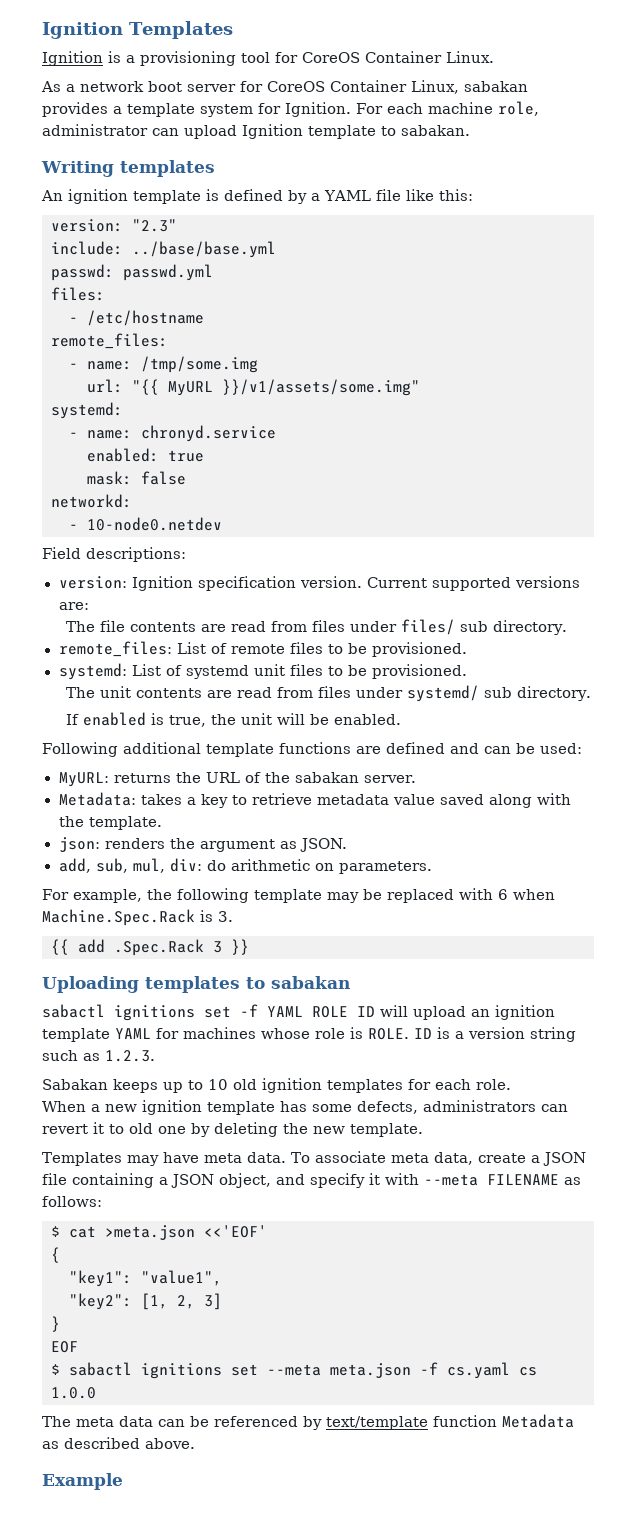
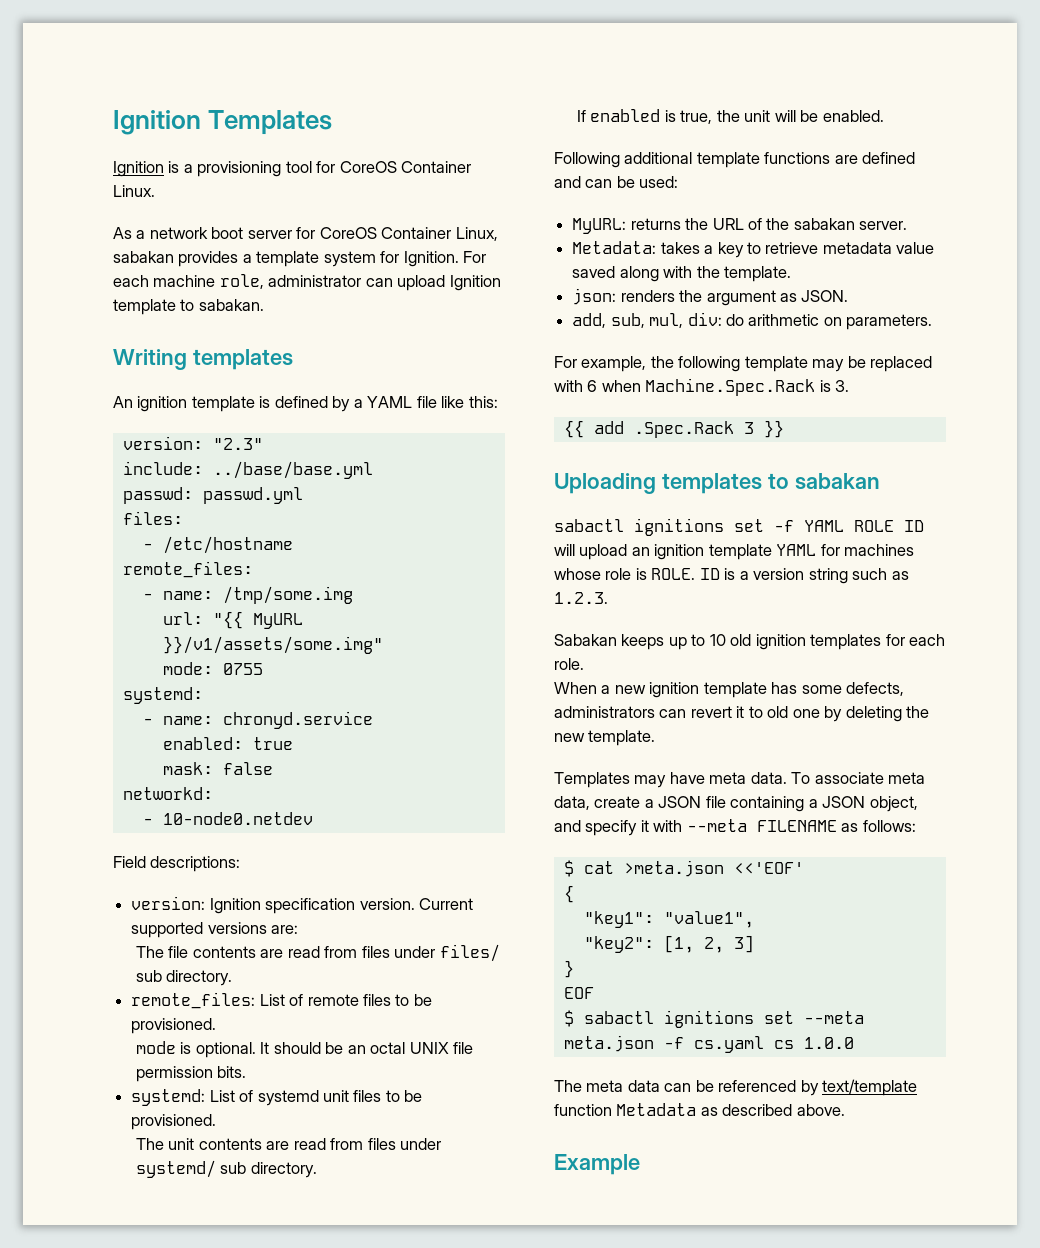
+ mode: 0755
+ mode is optional. It should be an octal UNIX file permission bits.

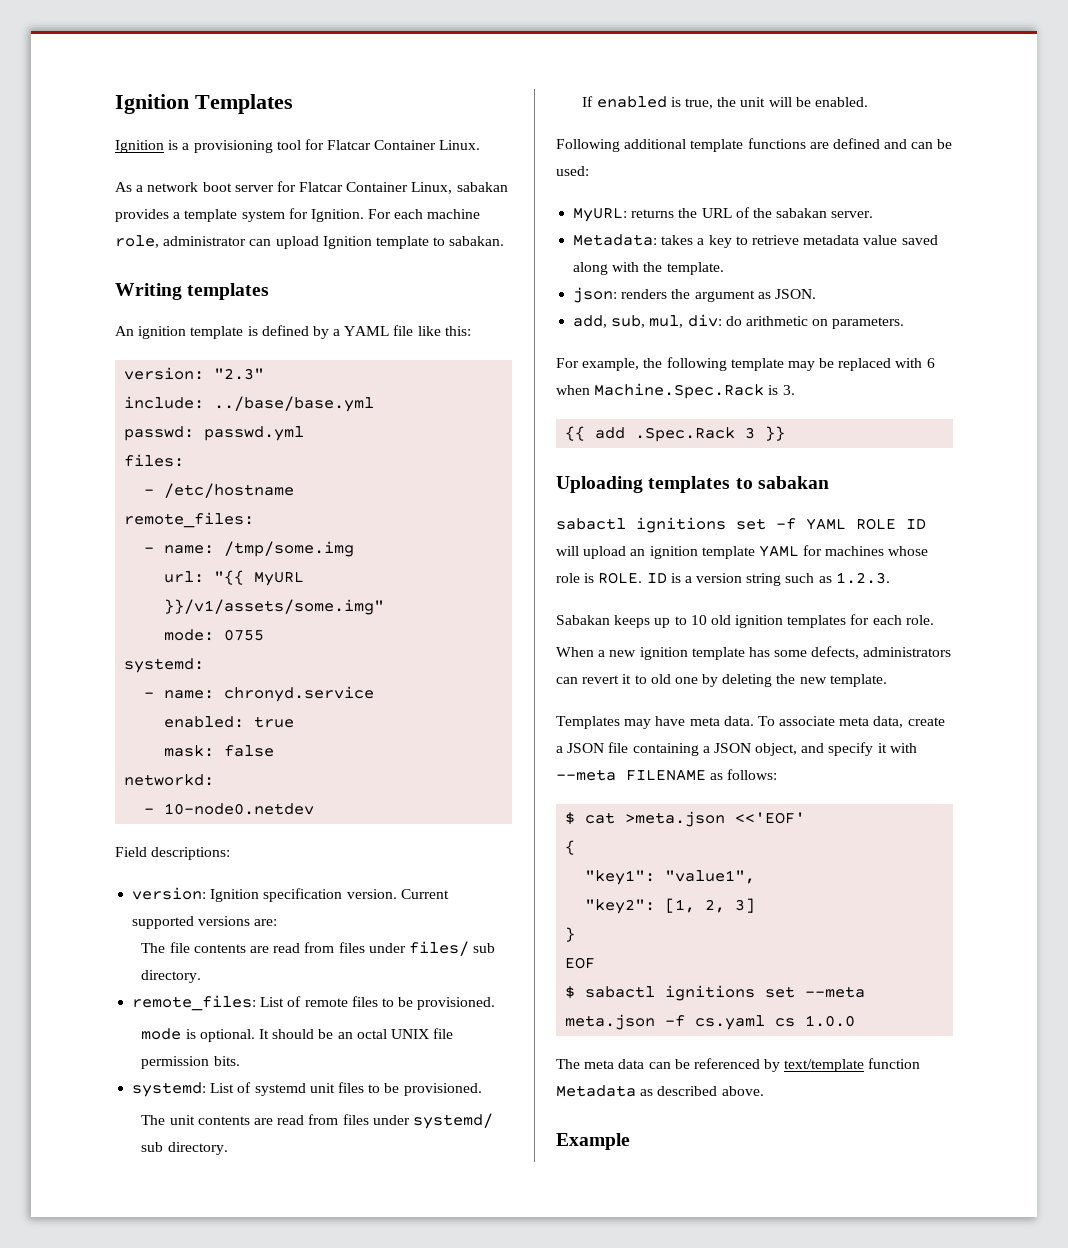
- Ignition is a provisioning tool for CoreOS Container Linux.
+ Ignition is a provisioning tool for Flatcar Container Linux.
- As a network boot server for CoreOS Container Linux, sabakan provides a template system for Ignition.
+ As a network boot server for Flatcar Container Linux, sabakan provides a template system for Ignition.

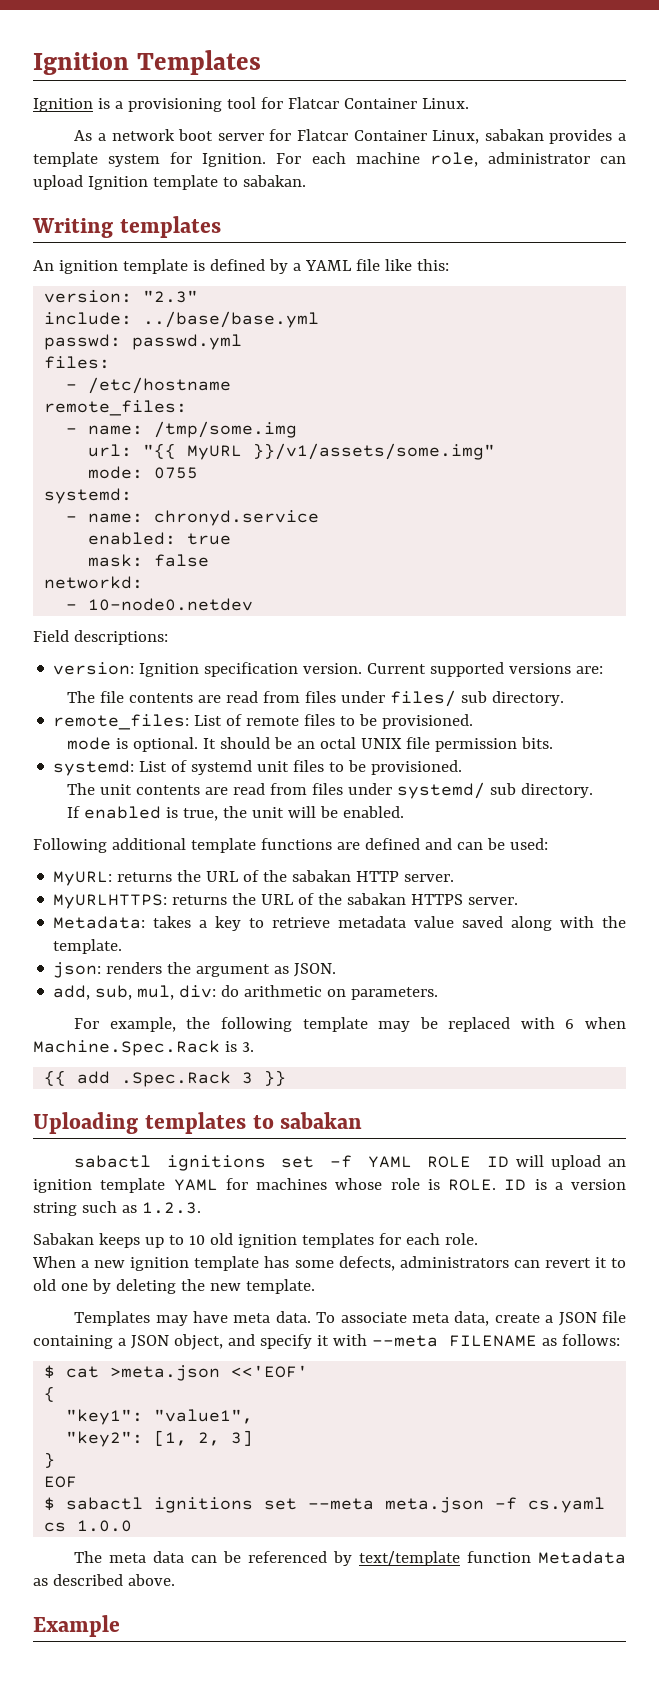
- MyURL: returns the URL of the sabakan server.
+ MyURL: returns the URL of the sabakan HTTP server.
+ MyURLHTTPS: returns the URL of the sabakan HTTPS server.

